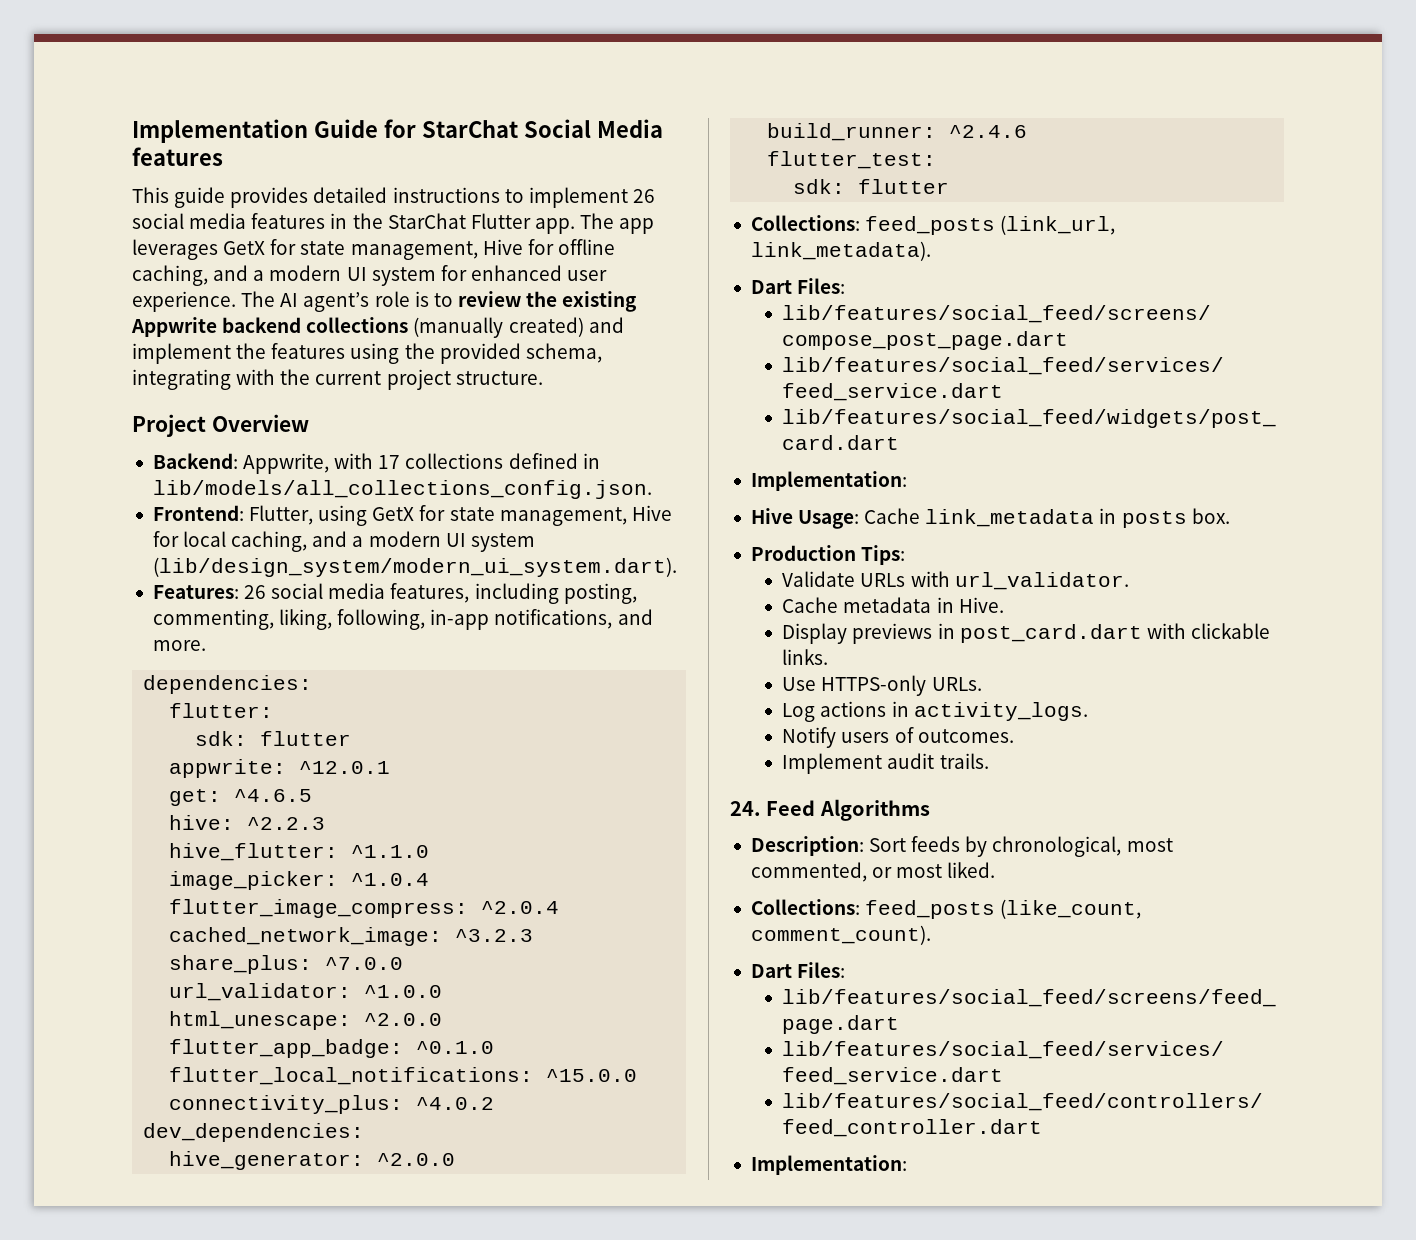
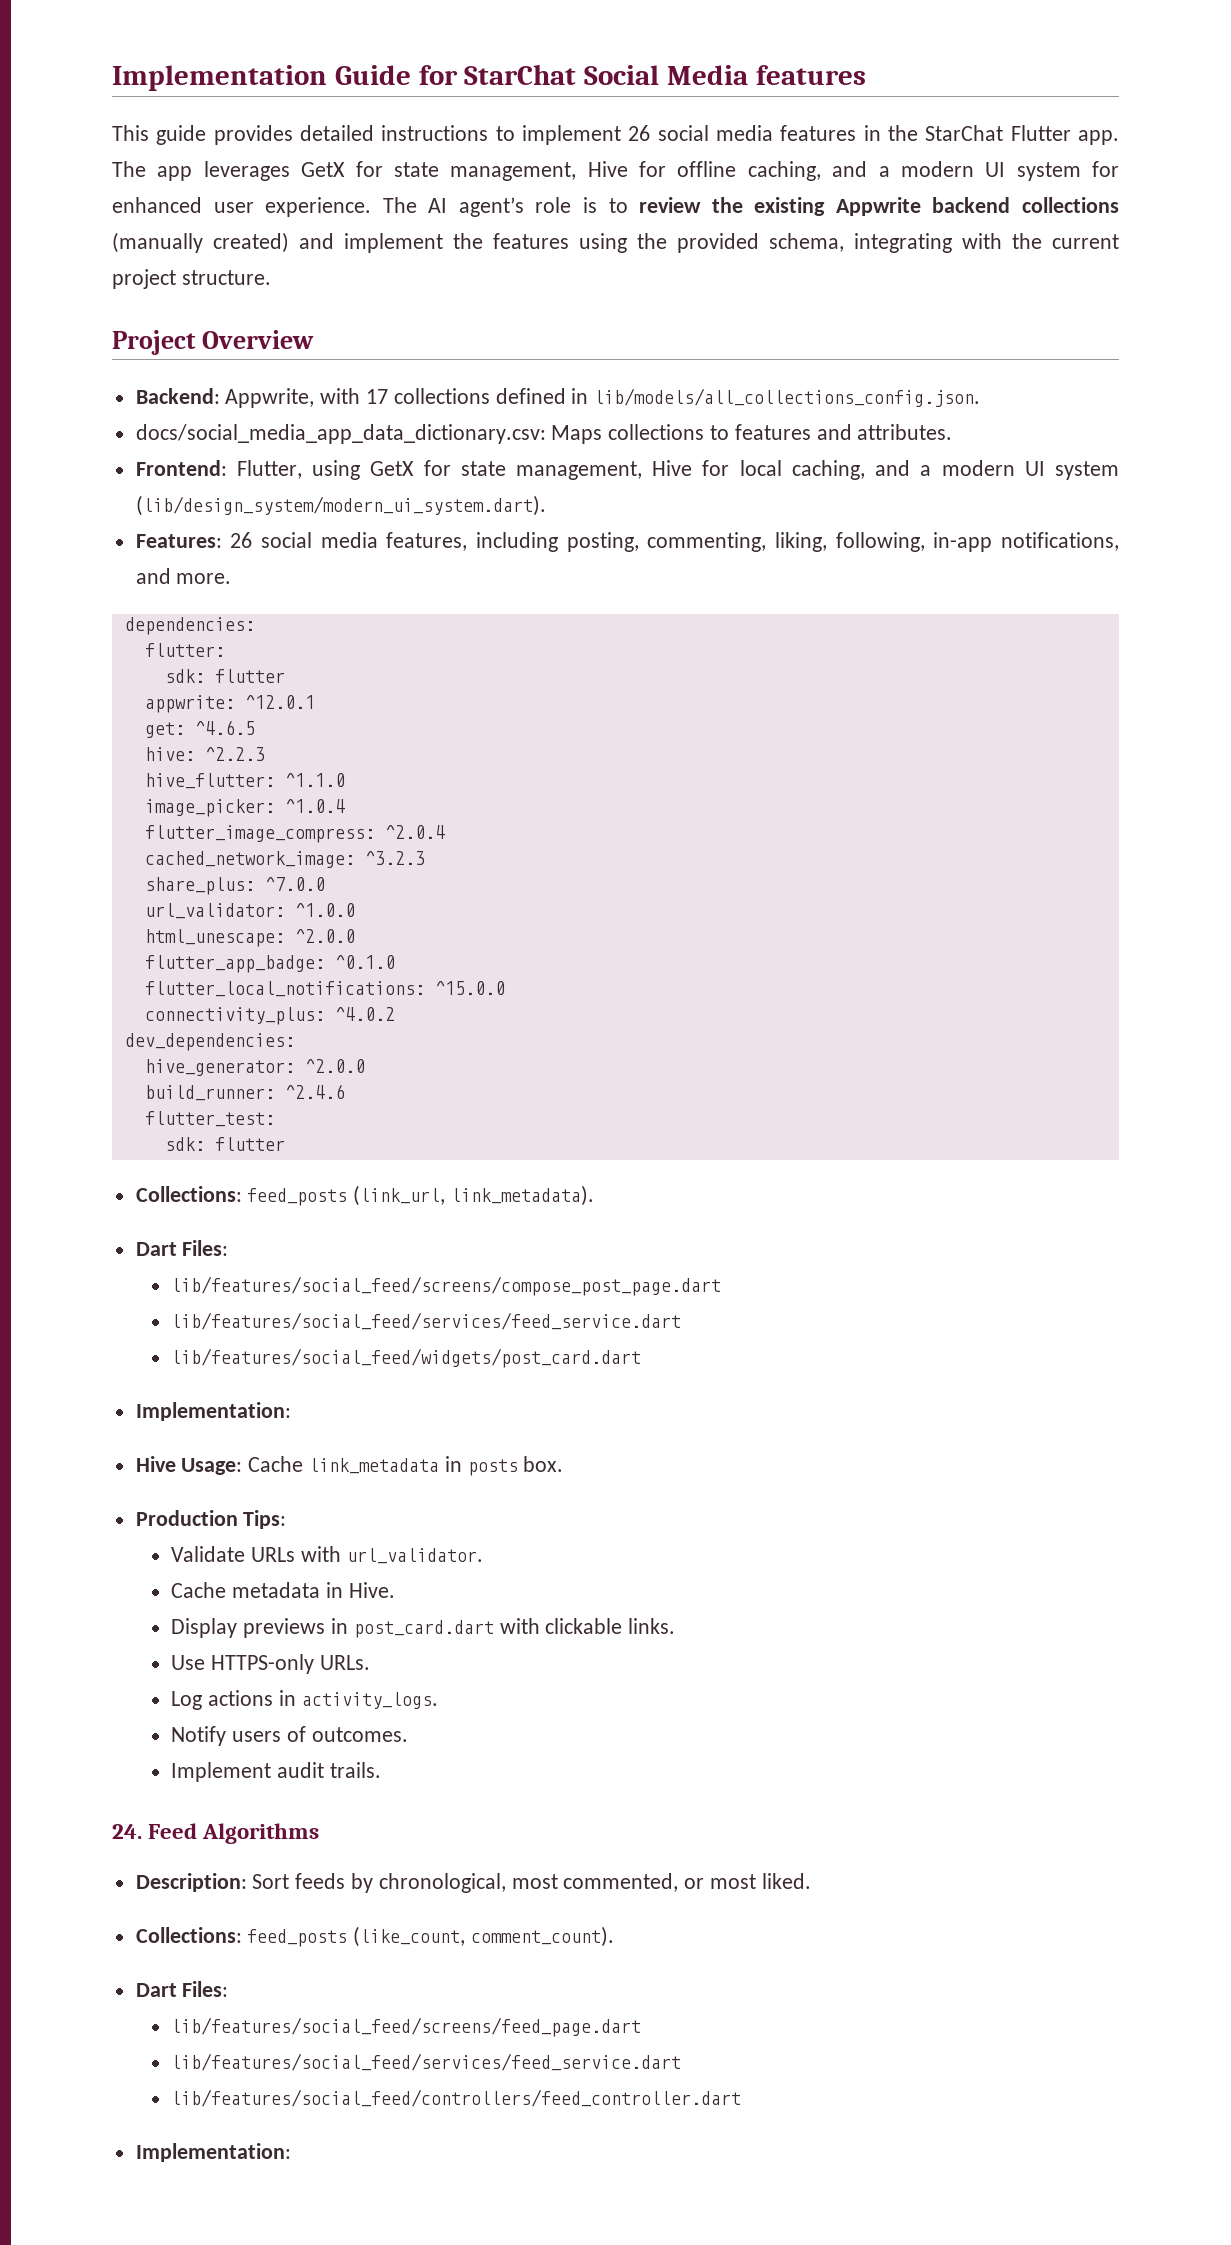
+ docs/social_media_app_data_dictionary.csv: Maps collections to features and attributes.

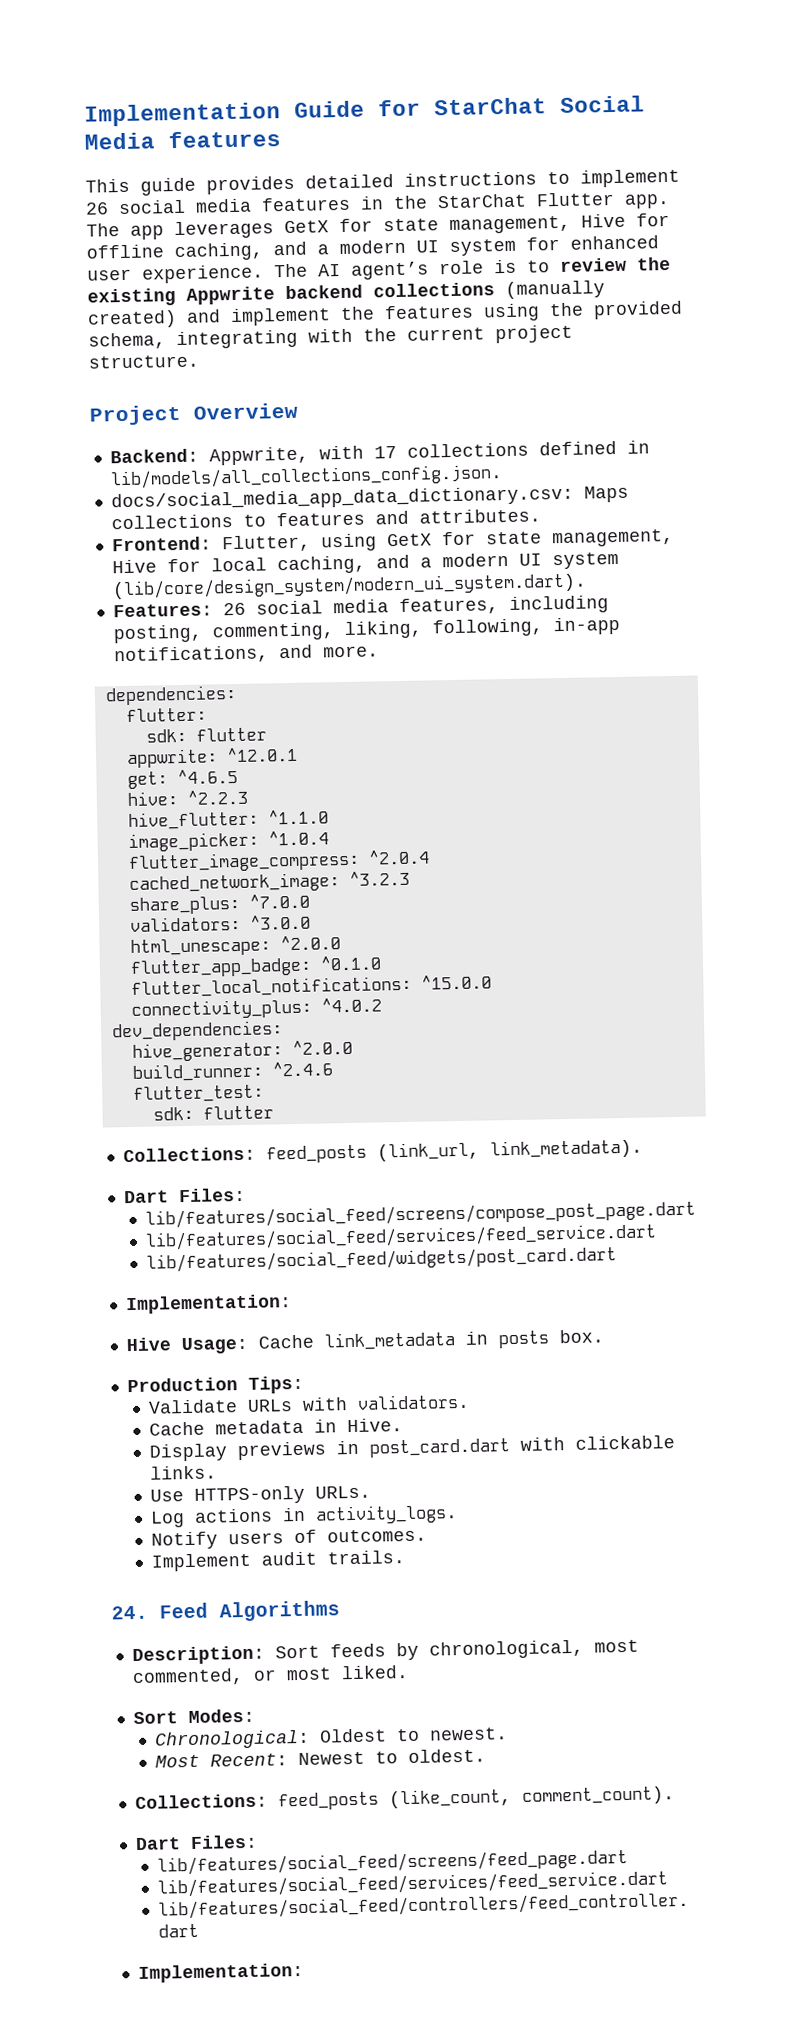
- Frontend: Flutter, using GetX for state management, Hive for local caching, and a modern UI system (lib/design_system/modern_ui_system.dart).
+ Frontend: Flutter, using GetX for state management, Hive for local caching, and a modern UI system (lib/core/design_system/modern_ui_system.dart).
- url_validator: ^1.0.0
+ validators: ^3.0.0
- Validate URLs with url_validator.
+ Validate URLs with validators.
+ Sort Modes:
+ Chronological: Oldest to newest.
+ Most Recent: Newest to oldest.

